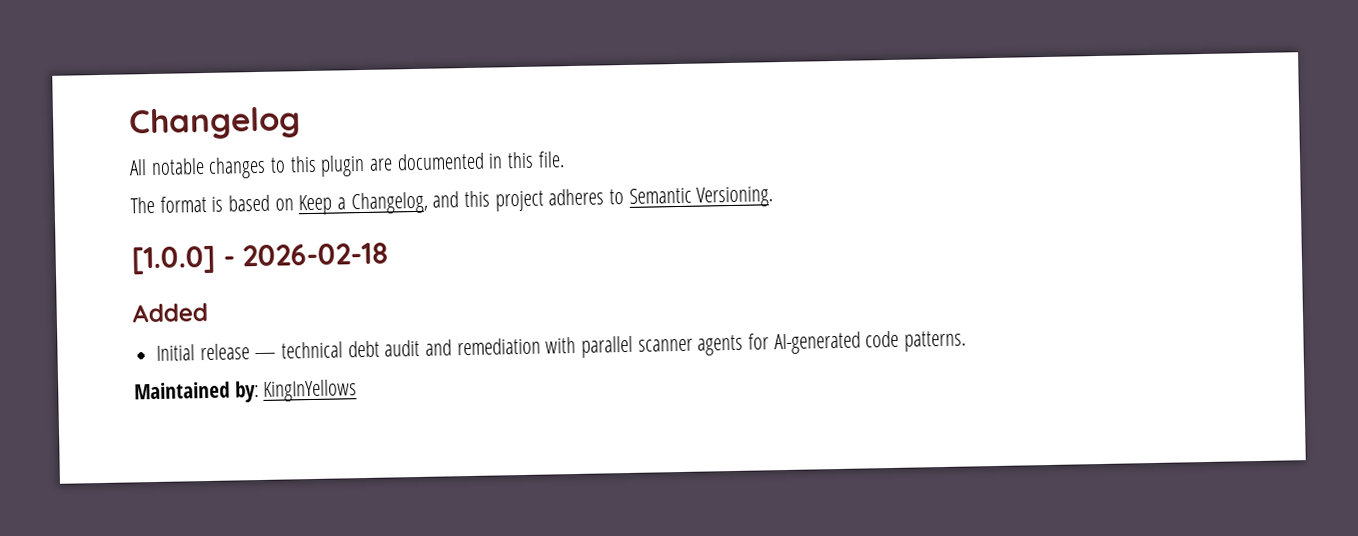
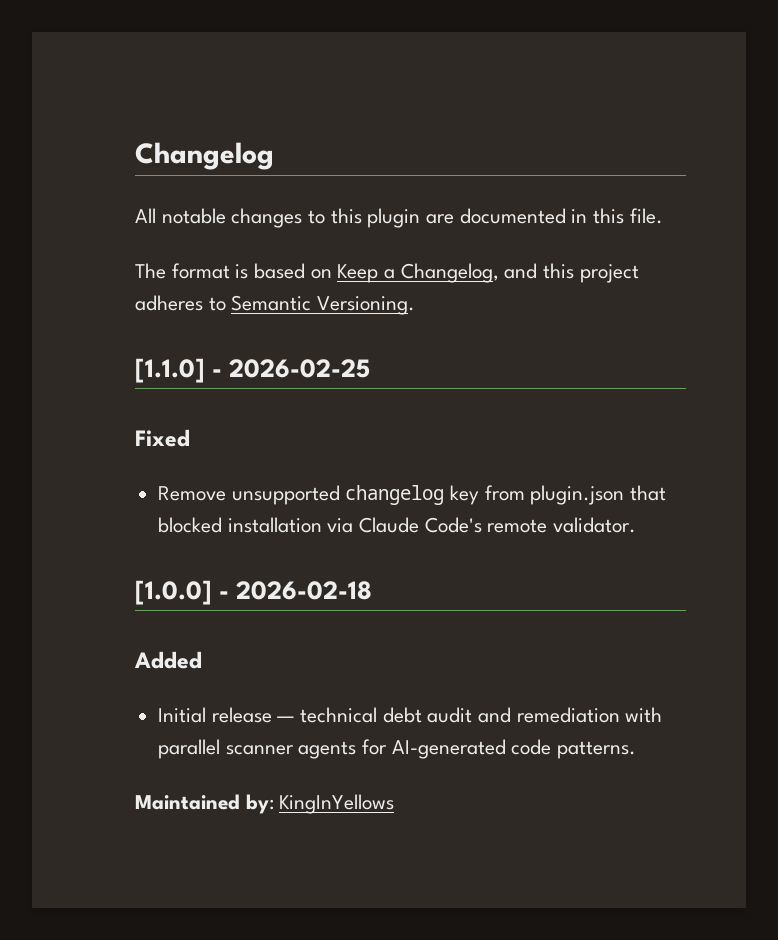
+ [1.1.0] - 2026-02-25
+ Fixed
+ Remove unsupported changelog key from plugin.json that blocked installation via Claude Code's remote validator.

